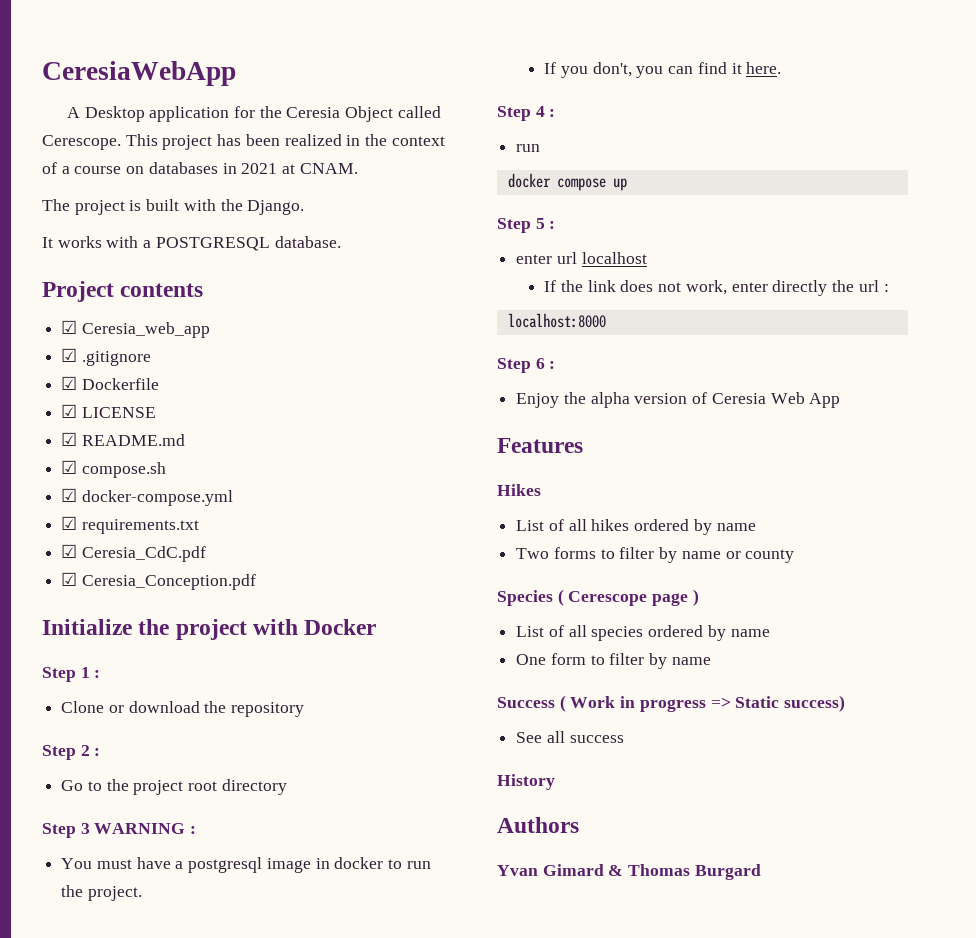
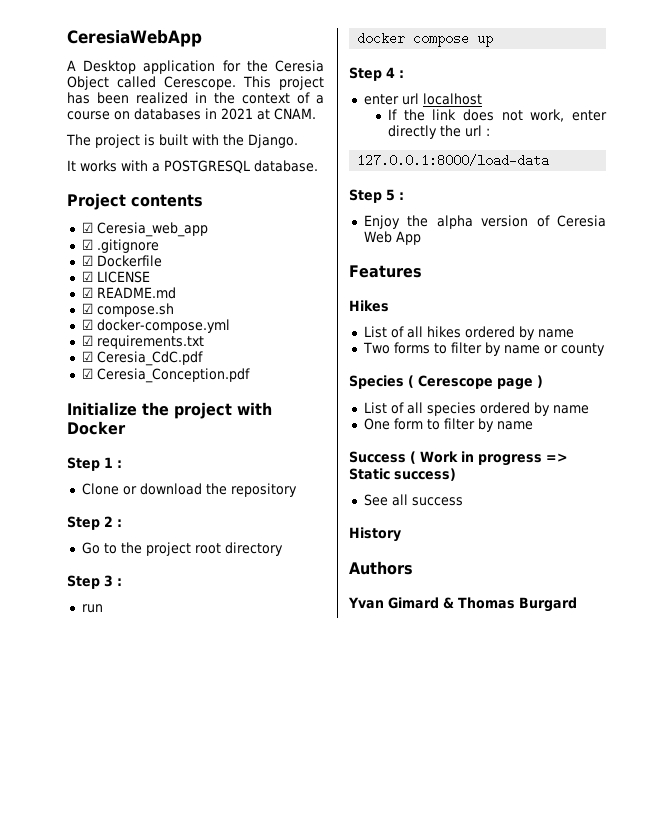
- Step 3 WARNING :
- You must have a postgresql image in docker to run the project.
- If you don't, you can find it here.
- Step 4 :
+ Step 3 :
- Step 5 :
+ Step 4 :
- localhost:8000
- Step 6 :
+ 127.0.0.1:8000/load-data
+ Step 5 :

